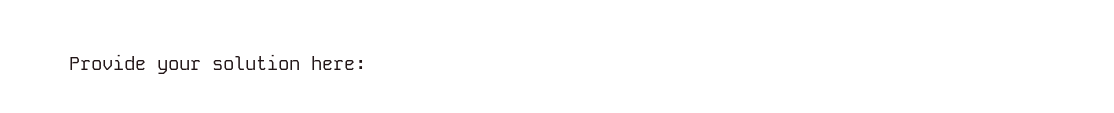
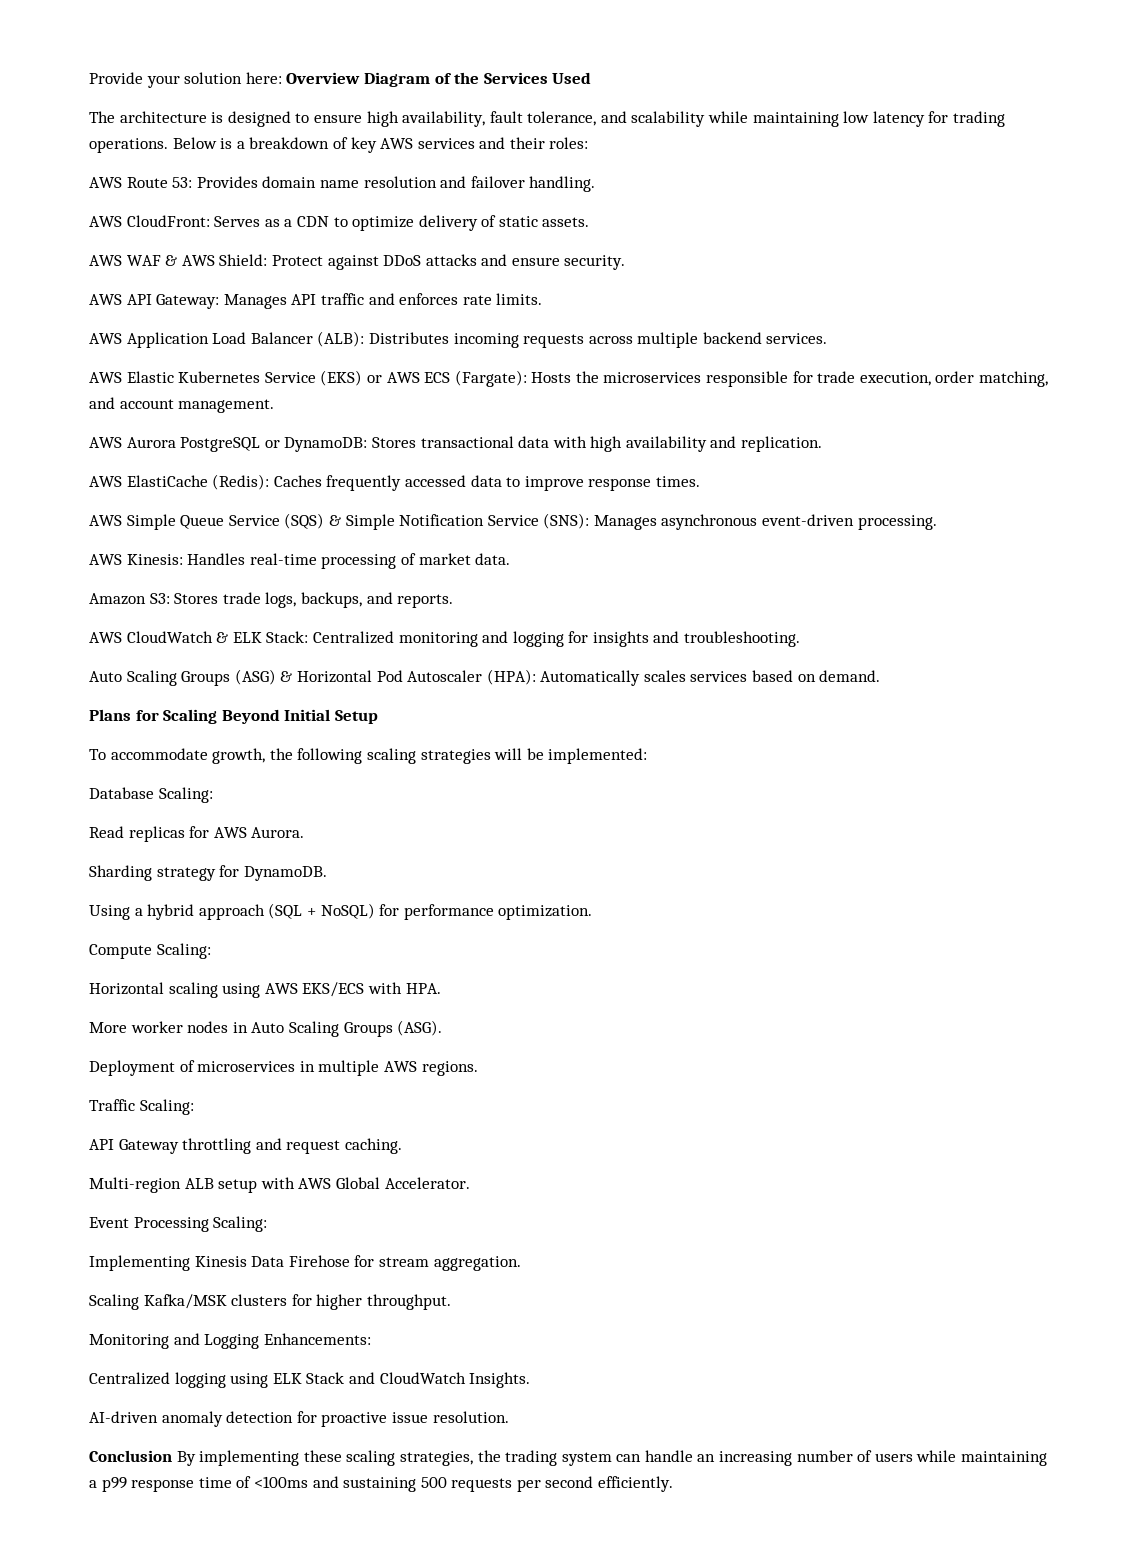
- Provide your solution here:
+ Provide your solution here: Overview Diagram of the Services Used
+ The architecture is designed to ensure high availability, fault tolerance, and scalability while maintaining low latency for trading operations. Below is a breakdown of key AWS services and their roles:
+ AWS Route 53: Provides domain name resolution and failover handling.
+ AWS CloudFront: Serves as a CDN to optimize delivery of static assets.
+ AWS WAF & AWS Shield: Protect against DDoS attacks and ensure security.
+ AWS API Gateway: Manages API traffic and enforces rate limits.
+ AWS Application Load Balancer (ALB): Distributes incoming requests across multiple backend services.
+ AWS Elastic Kubernetes Service (EKS) or AWS ECS (Fargate): Hosts the microservices responsible for trade execution, order matching, and account management.
+ AWS Aurora PostgreSQL or DynamoDB: Stores transactional data with high availability and replication.
+ AWS ElastiCache (Redis): Caches frequently accessed data to improve response times.
+ AWS Simple Queue Service (SQS) & Simple Notification Service (SNS): Manages asynchronous event-driven processing.
+ AWS Kinesis: Handles real-time processing of market data.
+ Amazon S3: Stores trade logs, backups, and reports.
+ AWS CloudWatch & ELK Stack: Centralized monitoring and logging for insights and troubleshooting.
+ Auto Scaling Groups (ASG) & Horizontal Pod Autoscaler (HPA): Automatically scales services based on demand.
+ Plans for Scaling Beyond Initial Setup
+ To accommodate growth, the following scaling strategies will be implemented:
+ Database Scaling:
+ Read replicas for AWS Aurora.
+ Sharding strategy for DynamoDB.
+ Using a hybrid approach (SQL + NoSQL) for performance optimization.
+ Compute Scaling:
+ Horizontal scaling using AWS EKS/ECS with HPA.
+ More worker nodes in Auto Scaling Groups (ASG).
+ Deployment of microservices in multiple AWS regions.
+ Traffic Scaling:
+ API Gateway throttling and request caching.
+ Multi-region ALB setup with AWS Global Accelerator.
+ Event Processing Scaling:
+ Implementing Kinesis Data Firehose for stream aggregation.
+ Scaling Kafka/MSK clusters for higher throughput.
+ Monitoring and Logging Enhancements:
+ Centralized logging using ELK Stack and CloudWatch Insights.
+ AI-driven anomaly detection for proactive issue resolution.
+ Conclusion By implementing these scaling strategies, the trading system can handle an increasing number of users while maintaining a p99 response time of <100ms and sustaining 500 requests per second efficiently.

